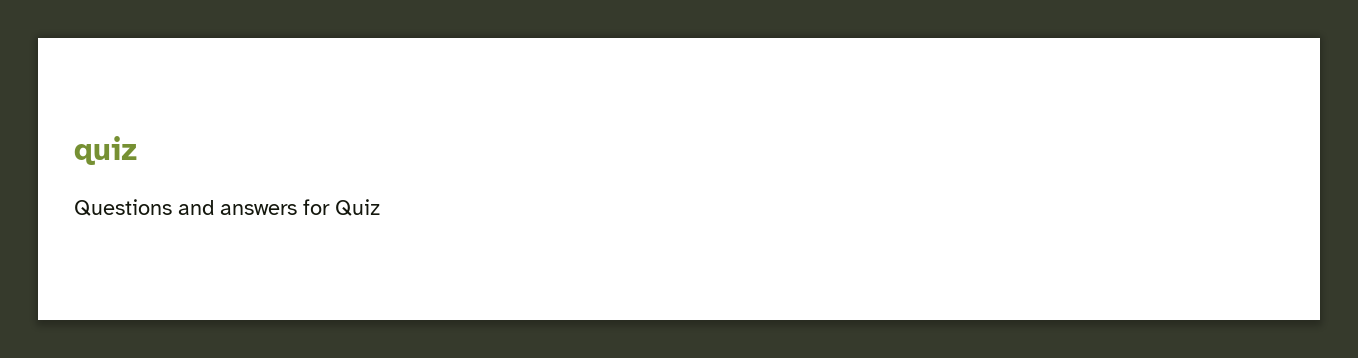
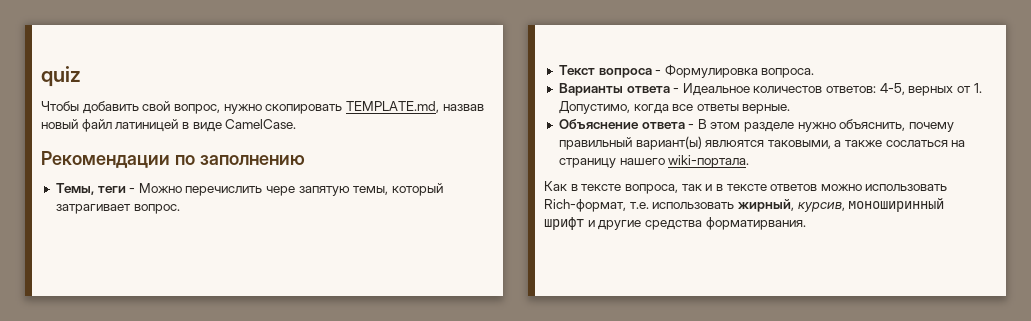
- Questions and answers for Quiz
+ Чтобы добавить свой вопрос, нужно скопировать TEMPLATE.md, назвав новый файл латиницей в виде CamelCase.
+ Рекомендации по заполнению
+ Темы, теги - Можно перечислить чере запятую темы, который затрагивает вопрос.
+ Текст вопроса - Формулировка вопроса.
+ Варианты ответа - Идеальное количестов ответов: 4-5, верных от 1. Допустимо, когда все ответы верные.
+ Объяснение ответа - В этом разделе нужно объяснить, почему правильный вариант(ы) явлюятся таковыми, а также сослаться на страницу нашего wiki-портала.
+ Как в тексте вопроса, так и в тексте ответов можно использовать Rich-формат, т.е. использовать жирный, курсив, моноширинный шрифт и другие средства форматирвания.

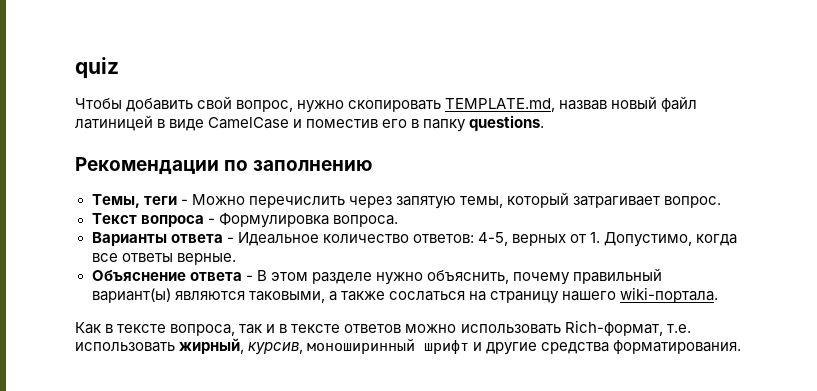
- Чтобы добавить свой вопрос, нужно скопировать TEMPLATE.md, назвав новый файл латиницей в виде CamelCase.
+ Чтобы добавить свой вопрос, нужно скопировать TEMPLATE.md, назвав новый файл латиницей в виде CamelCase и поместив его в папку questions.
- Темы, теги - Можно перечислить чере запятую темы, который затрагивает вопрос.
+ Темы, теги - Можно перечислить через запятую темы, который затрагивает вопрос.
- Варианты ответа - Идеальное количестов ответов: 4-5, верных от 1. Допустимо, когда все ответы верные.
+ Варианты ответа - Идеальное количество ответов: 4-5, верных от 1. Допустимо, когда все ответы верные.
- Объяснение ответа - В этом разделе нужно объяснить, почему правильный вариант(ы) явлюятся таковыми, а также сослаться на страницу нашего wiki-портала.
+ Объяснение ответа - В этом разделе нужно объяснить, почему правильный вариант(ы) являются таковыми, а также сослаться на страницу нашего wiki-портала.
- Как в тексте вопроса, так и в тексте ответов можно использовать Rich-формат, т.е. использовать жирный, курсив, моноширинный шрифт и другие средства форматирвания.
+ Как в тексте вопроса, так и в тексте ответов можно использовать Rich-формат, т.е. использовать жирный, курсив, моноширинный шрифт и другие средства форматирования.

